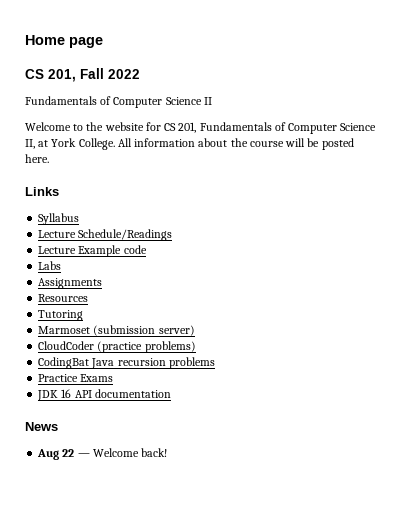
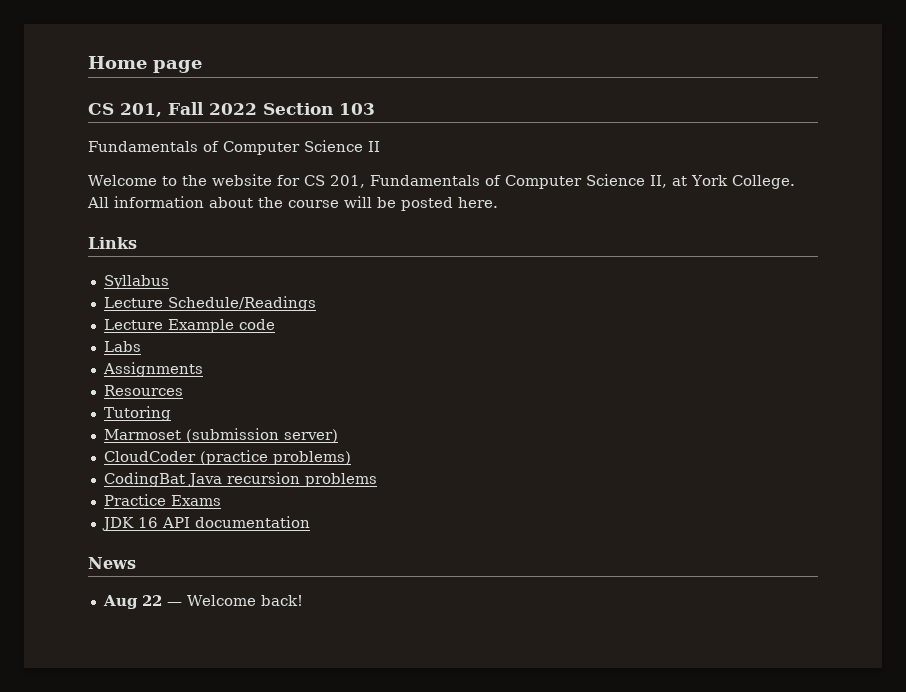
- CS 201, Fall 2022
+ CS 201, Fall 2022 Section 103

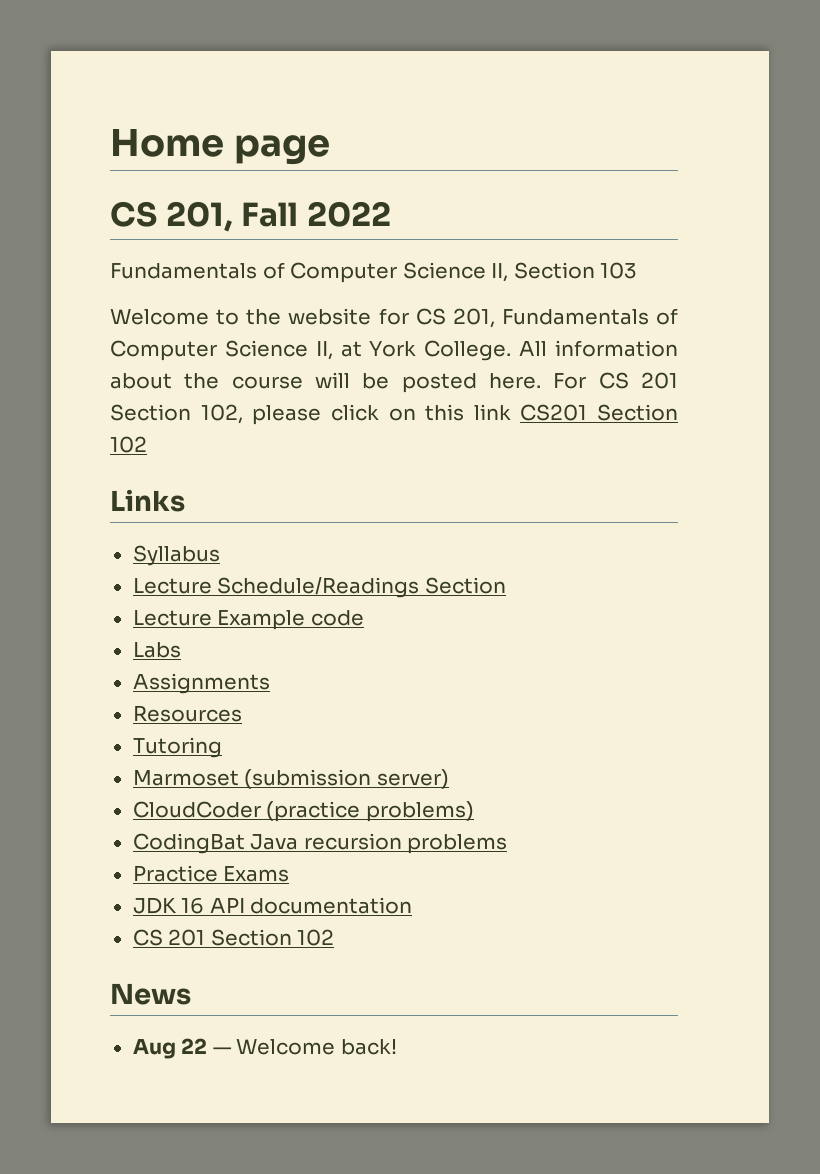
- CS 201, Fall 2022 Section 103
- Fundamentals of Computer Science II
+ CS 201, Fall 2022
+ Fundamentals of Computer Science II, Section 103
+ For CS 201 Section 102, please click on this link CS201 Section 102
- Lecture Schedule/Readings
+ Lecture Schedule/Readings Section
+ CS 201 Section 102

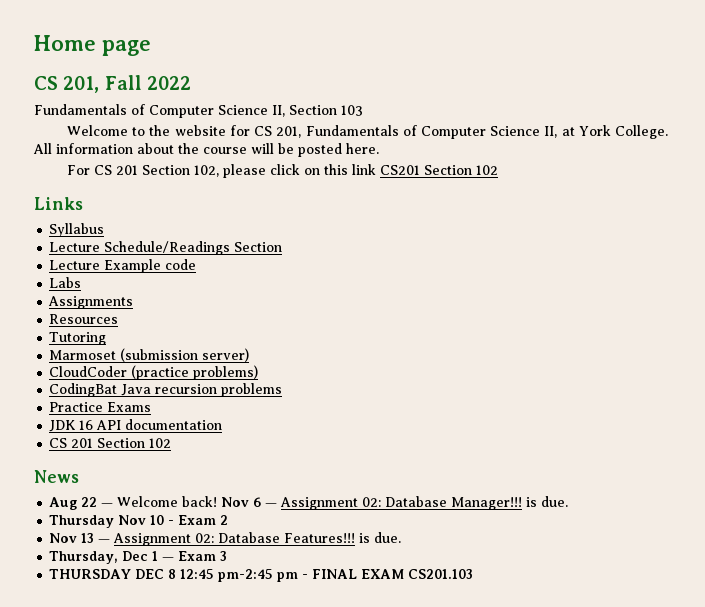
- All information about the course will be posted here. For CS 201 Section 102, please click on this link CS201 Section 102
+ All information about the course will be posted here.
+ For CS 201 Section 102, please click on this link CS201 Section 102
+ Nov 6 — Assignment 02: Database Manager!!! is due.
+ Thursday Nov 10 - Exam 2
+ Nov 13 — Assignment 02: Database Features!!! is due.
+ Thursday, Dec 1 — Exam 3
+ THURSDAY DEC 8 12:45 pm-2:45 pm - FINAL EXAM CS201.103

